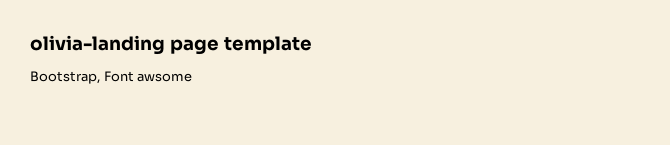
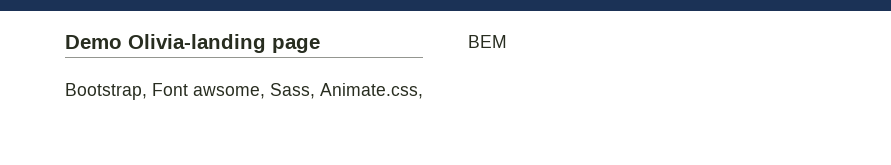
- olivia-landing page template
+ Demo Olivia-landing page
- Bootstrap, Font awsome
+ Bootstrap, Font awsome, Sass, Animate.css, BEM

